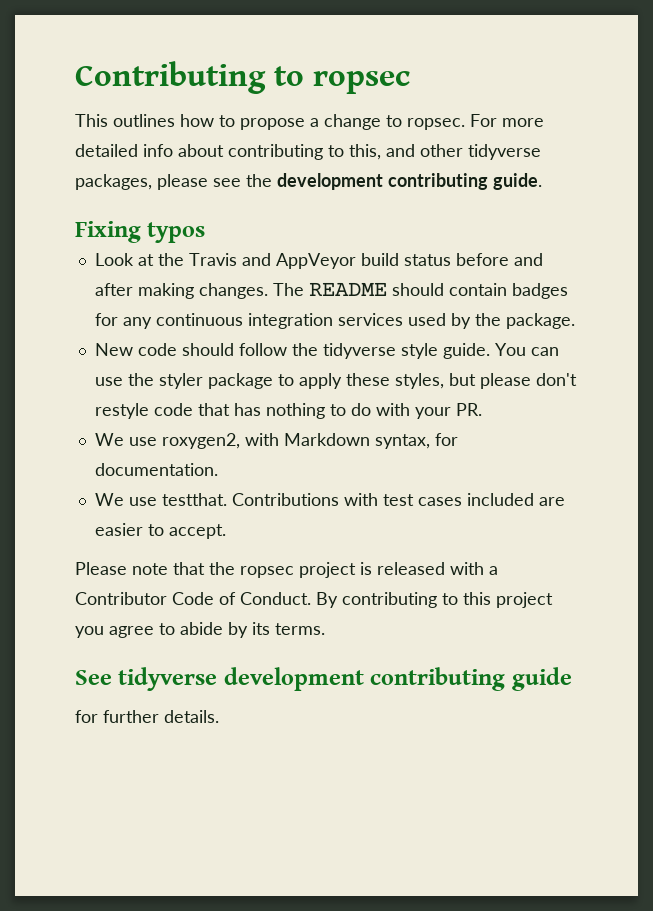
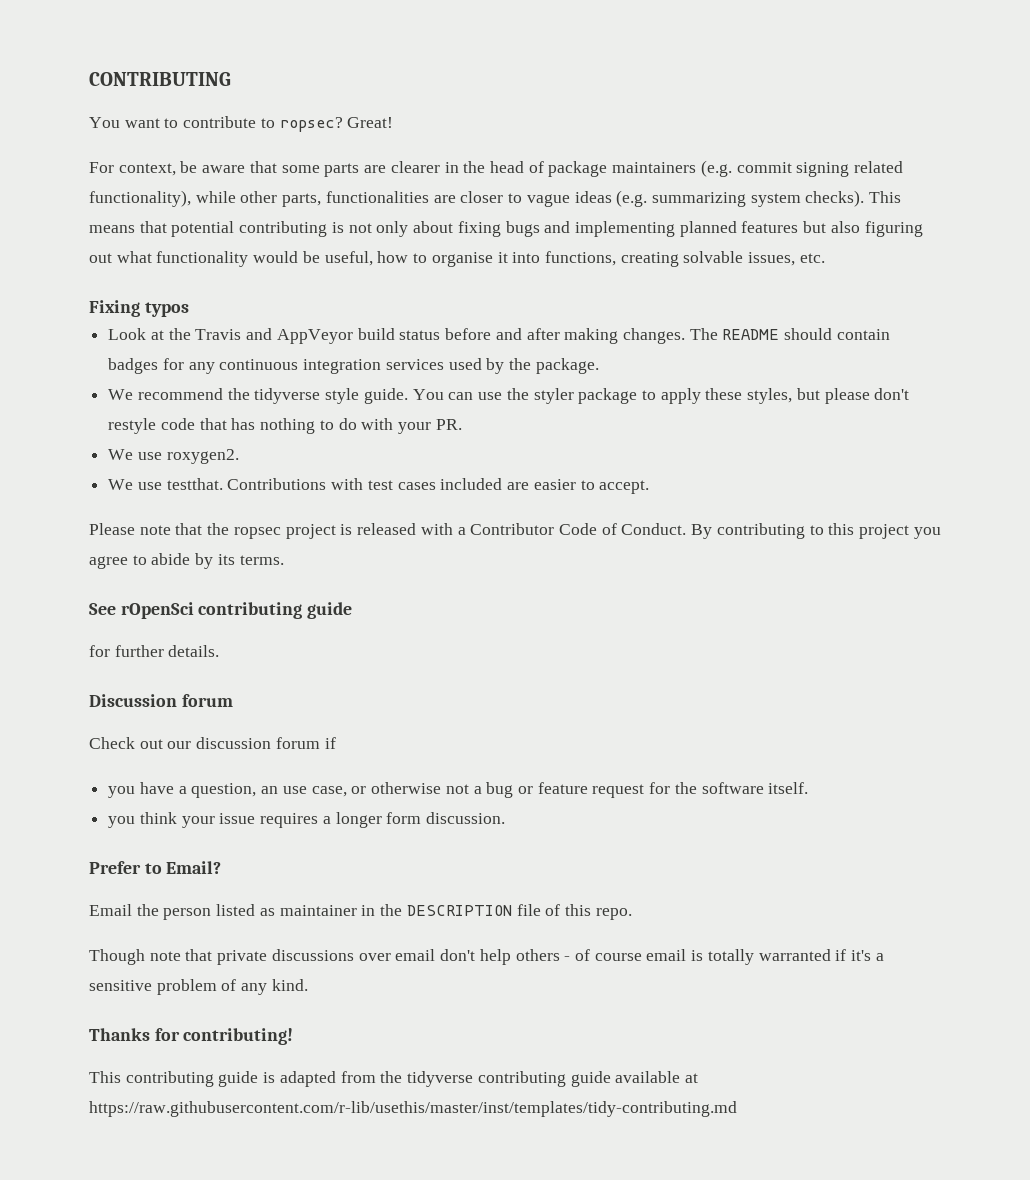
- Contributing to ropsec
- This outlines how to propose a change to ropsec. For more detailed info about contributing to this, and other tidyverse packages, please see the development contributing guide.
+ CONTRIBUTING
+ You want to contribute to ropsec? Great!
+ For context, be aware that some parts are clearer in the head of package maintainers (e.g. commit signing related functionality), while other parts, functionalities are closer to vague ideas (e.g. summarizing system checks). This means that potential contributing is not only about fixing bugs and implementing planned features but also figuring out what functionality would be useful, how to organise it into functions, creating solvable issues, etc.
- New code should follow the tidyverse style guide.
+ We recommend the tidyverse style guide.
- We use roxygen2, with Markdown syntax, for documentation.
+ We use roxygen2.
- See tidyverse development contributing guide
+ See rOpenSci contributing guide
+ Discussion forum
+ Check out our discussion forum if
+ you have a question, an use case, or otherwise not a bug or feature request for the software itself.
+ you think your issue requires a longer form discussion.
+ Prefer to Email?
+ Email the person listed as maintainer in the DESCRIPTION file of this repo.
+ Though note that private discussions over email don't help others - of course email is totally warranted if it's a sensitive problem of any kind.
+ Thanks for contributing!
+ This contributing guide is adapted from the tidyverse contributing guide available at https://raw.githubusercontent.com/r-lib/usethis/master/inst/templates/tidy-contributing.md

